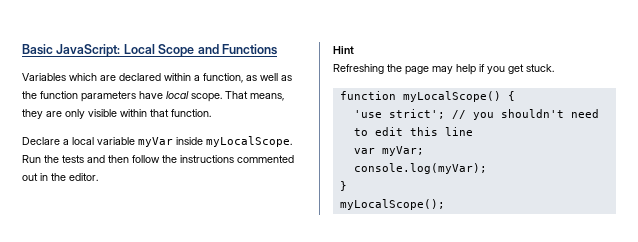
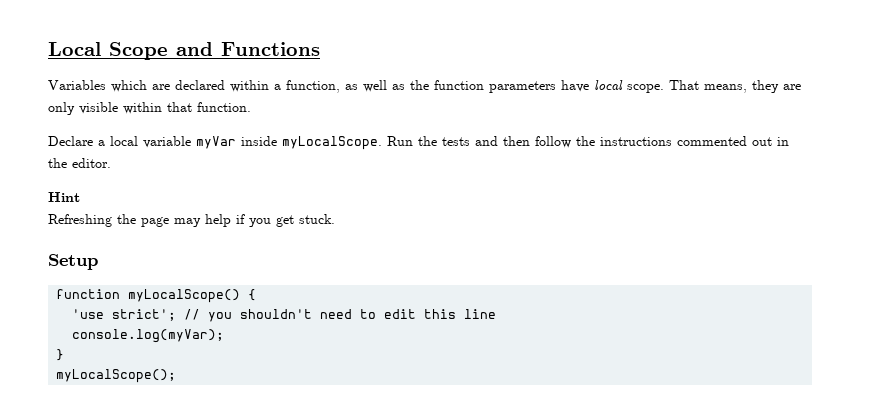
- Basic JavaScript: Local Scope and Functions
+ Local Scope and Functions
+ Setup
- var myVar;

